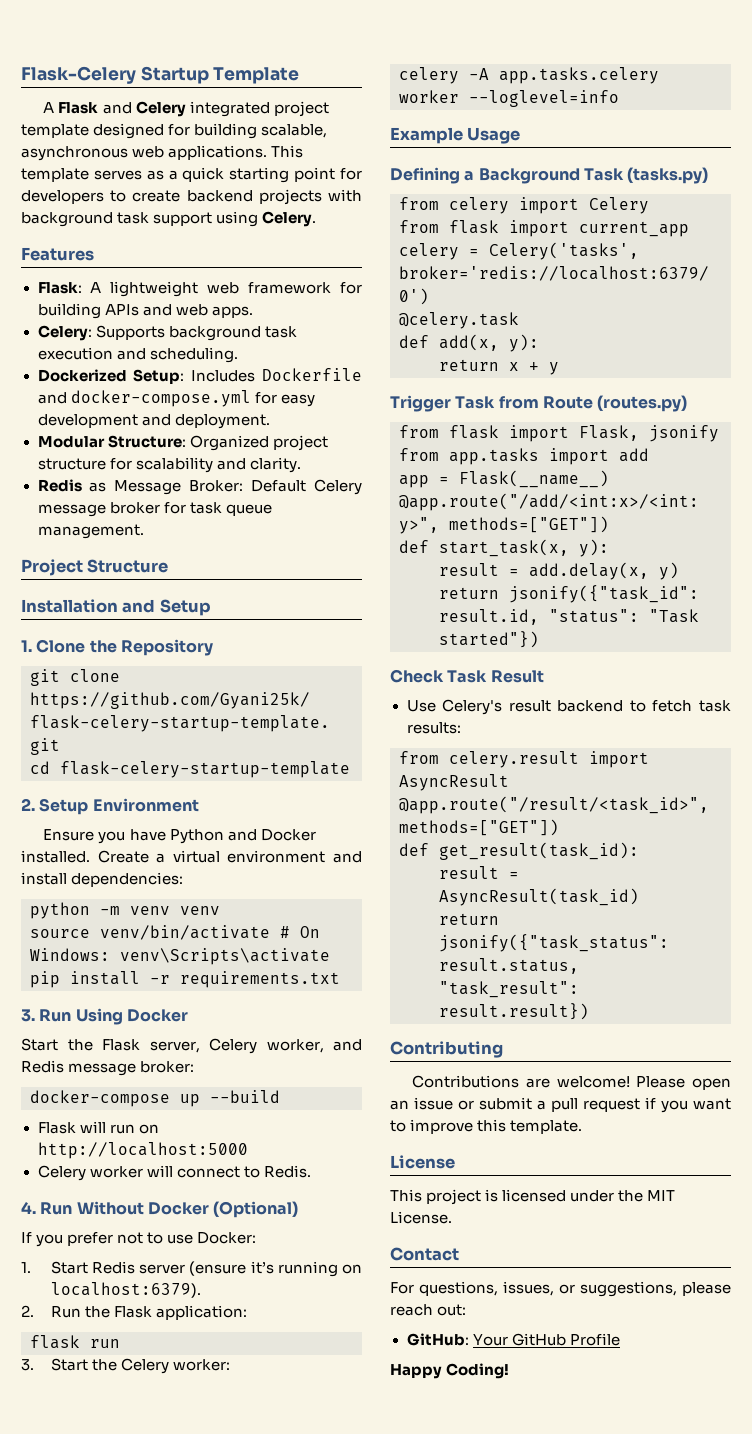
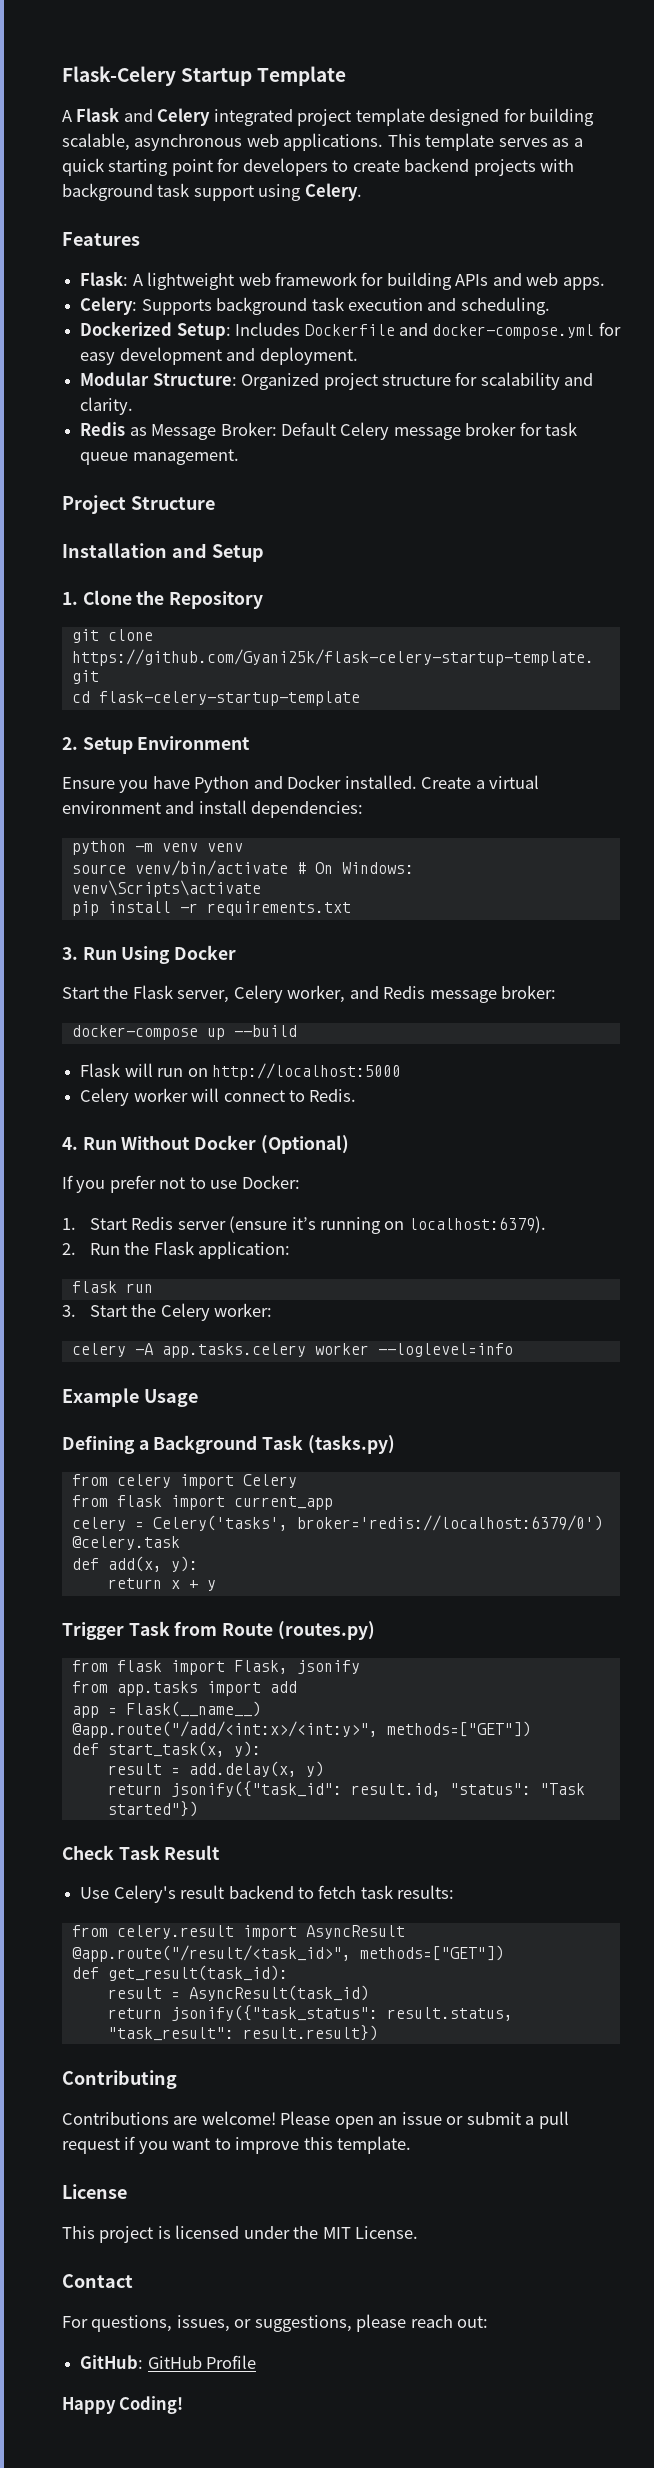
- GitHub: Your GitHub Profile
+ GitHub: GitHub Profile

